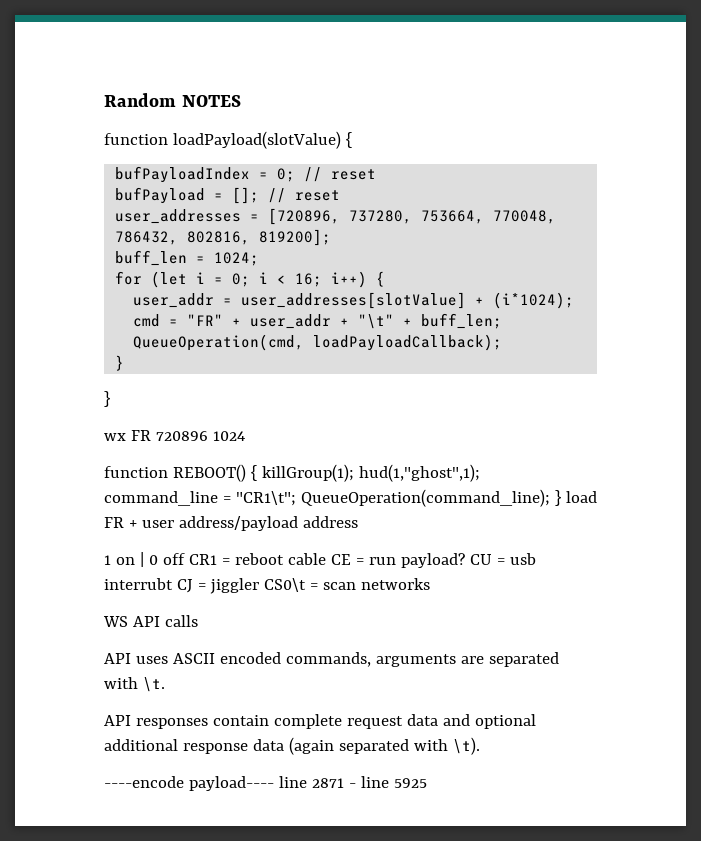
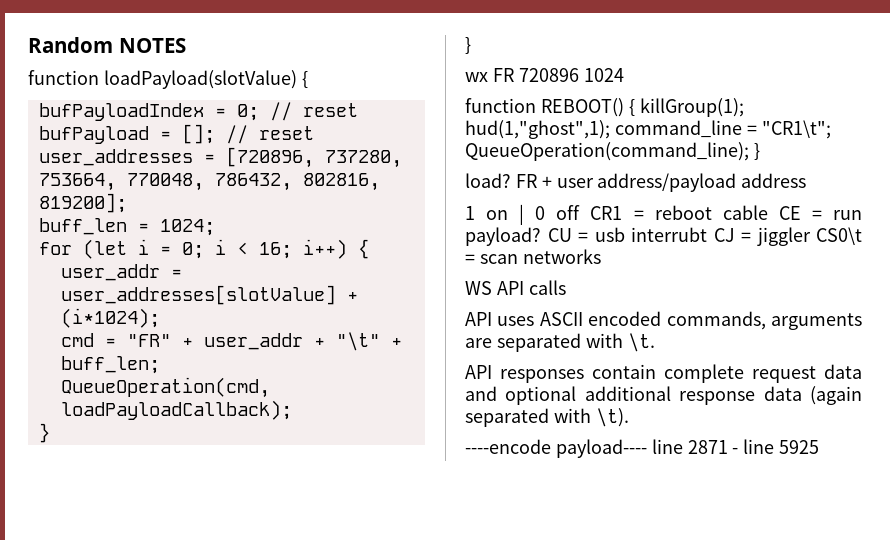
- function REBOOT() { killGroup(1); hud(1,"ghost",1); command_line = "CR1\t"; QueueOperation(command_line); } load FR + user address/payload address
+ function REBOOT() { killGroup(1); hud(1,"ghost",1); command_line = "CR1\t"; QueueOperation(command_line); }
+ load? FR + user address/payload address

